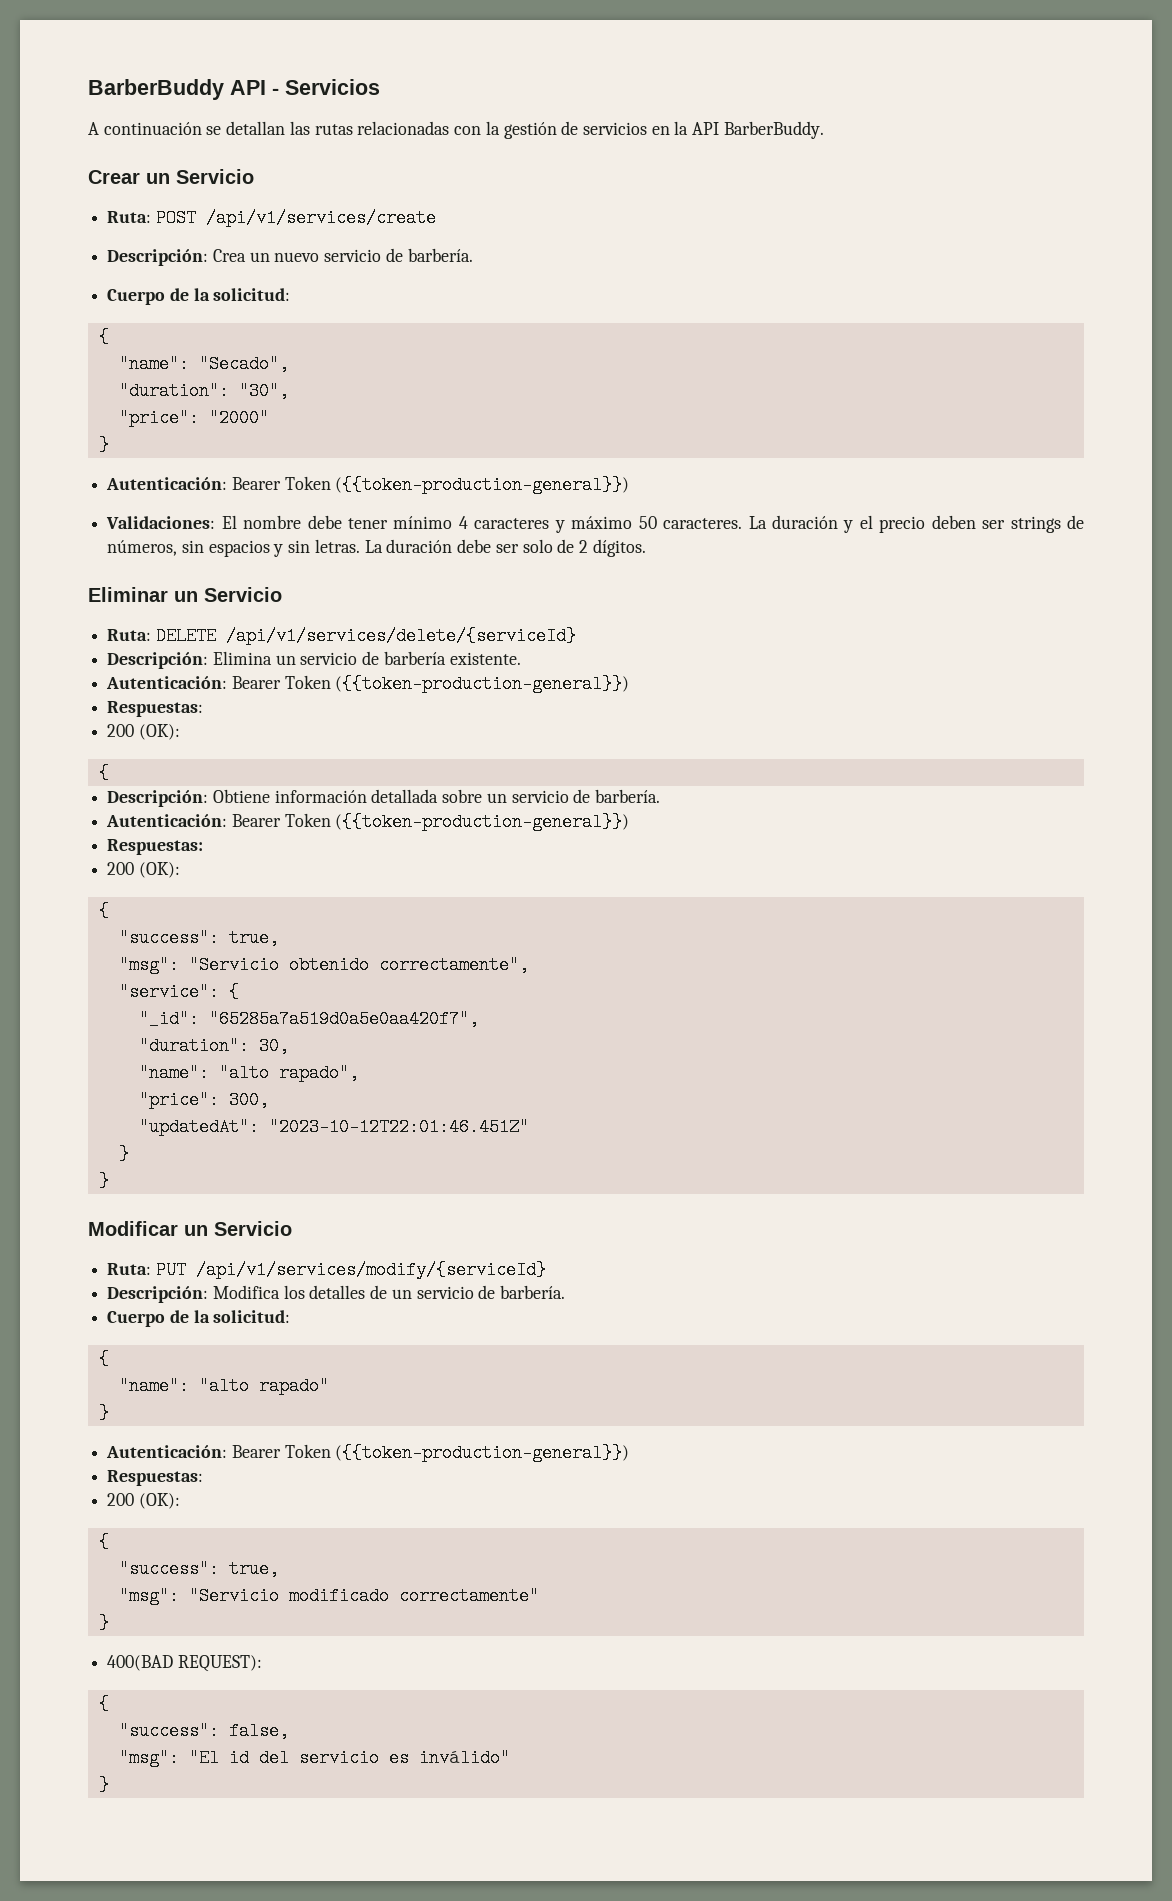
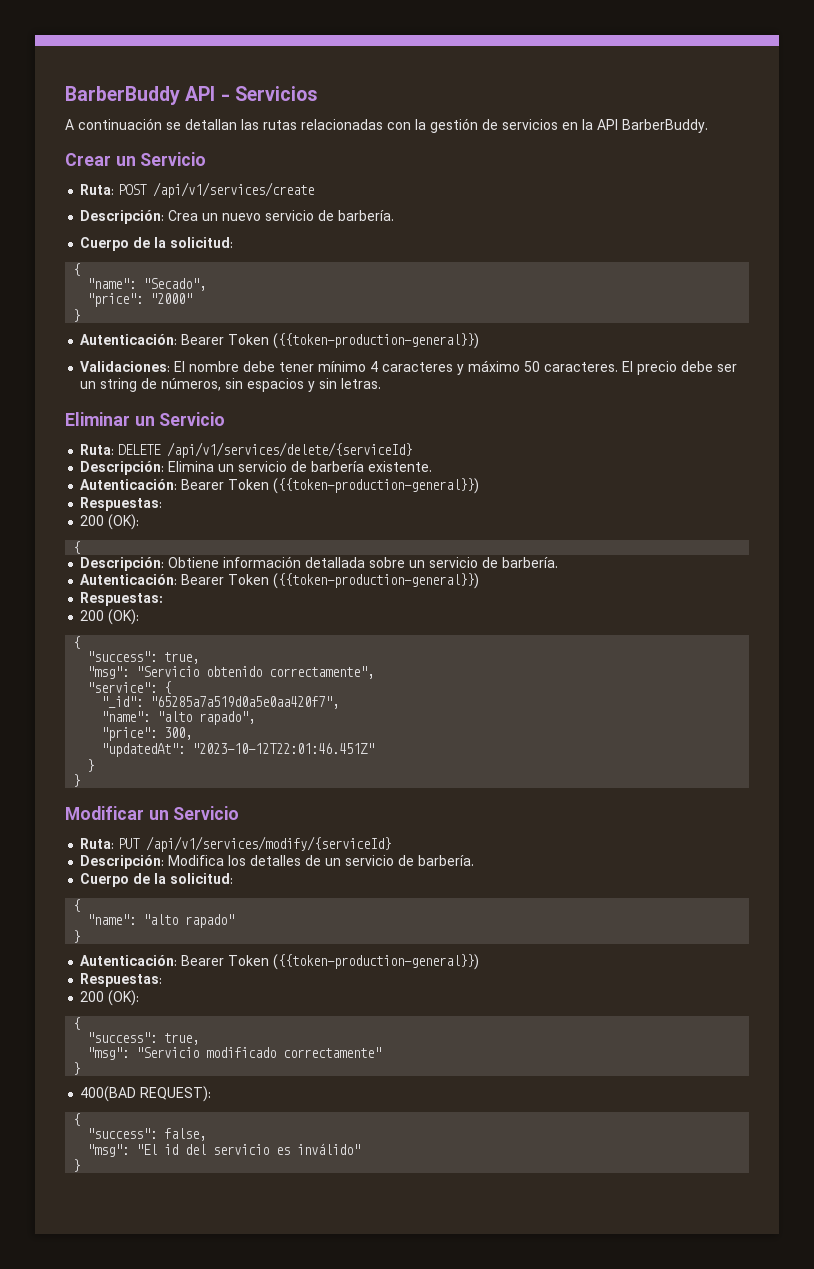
- "duration": "30",
- La duración y el precio deben ser strings de números, sin espacios y sin letras. La duración debe ser solo de 2 dígitos.
+ El precio debe ser un string de números, sin espacios y sin letras.
- "duration": 30,

